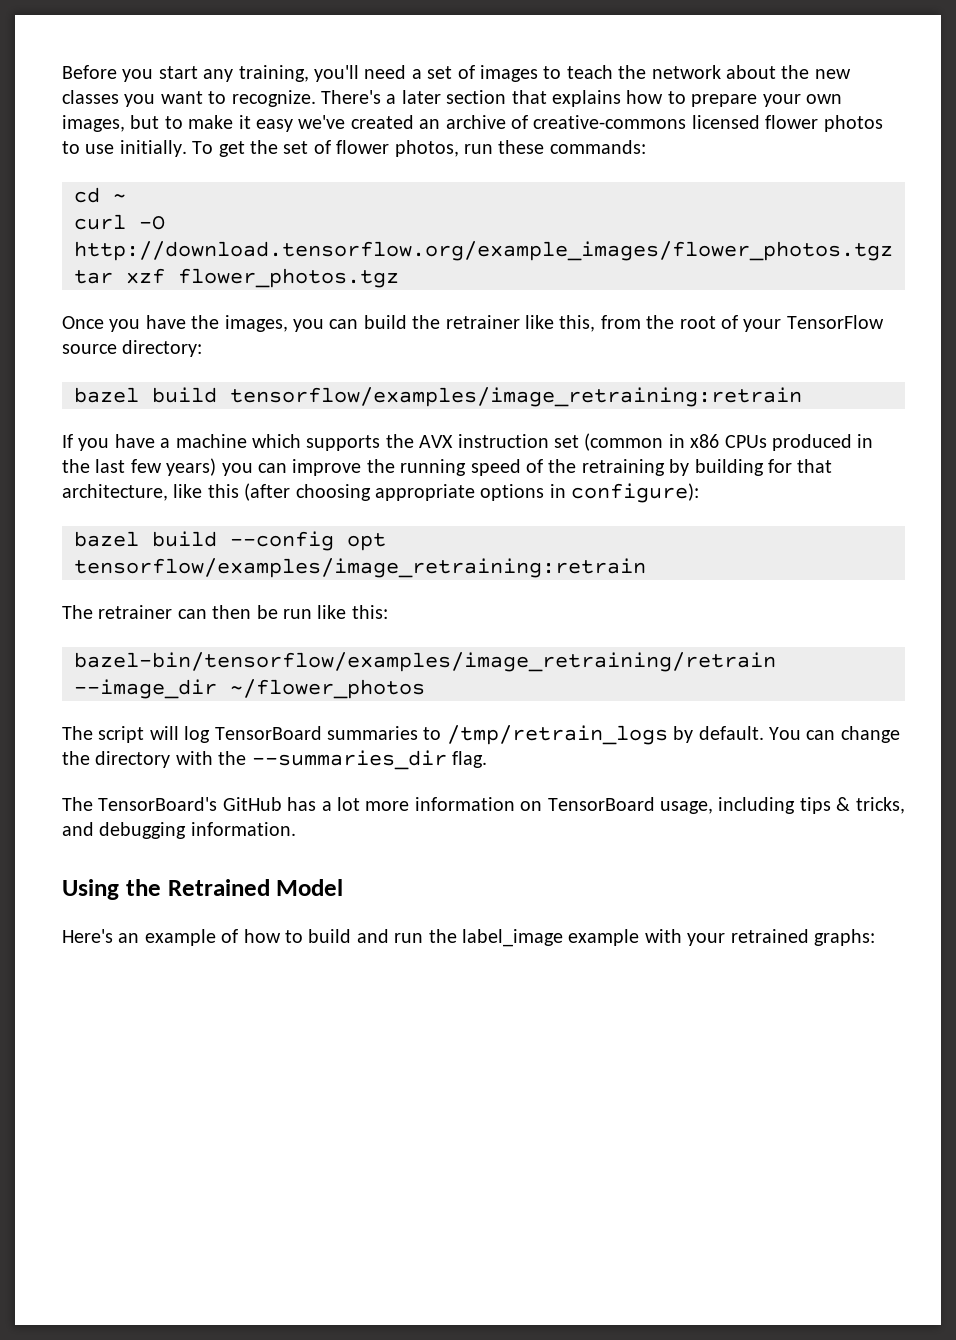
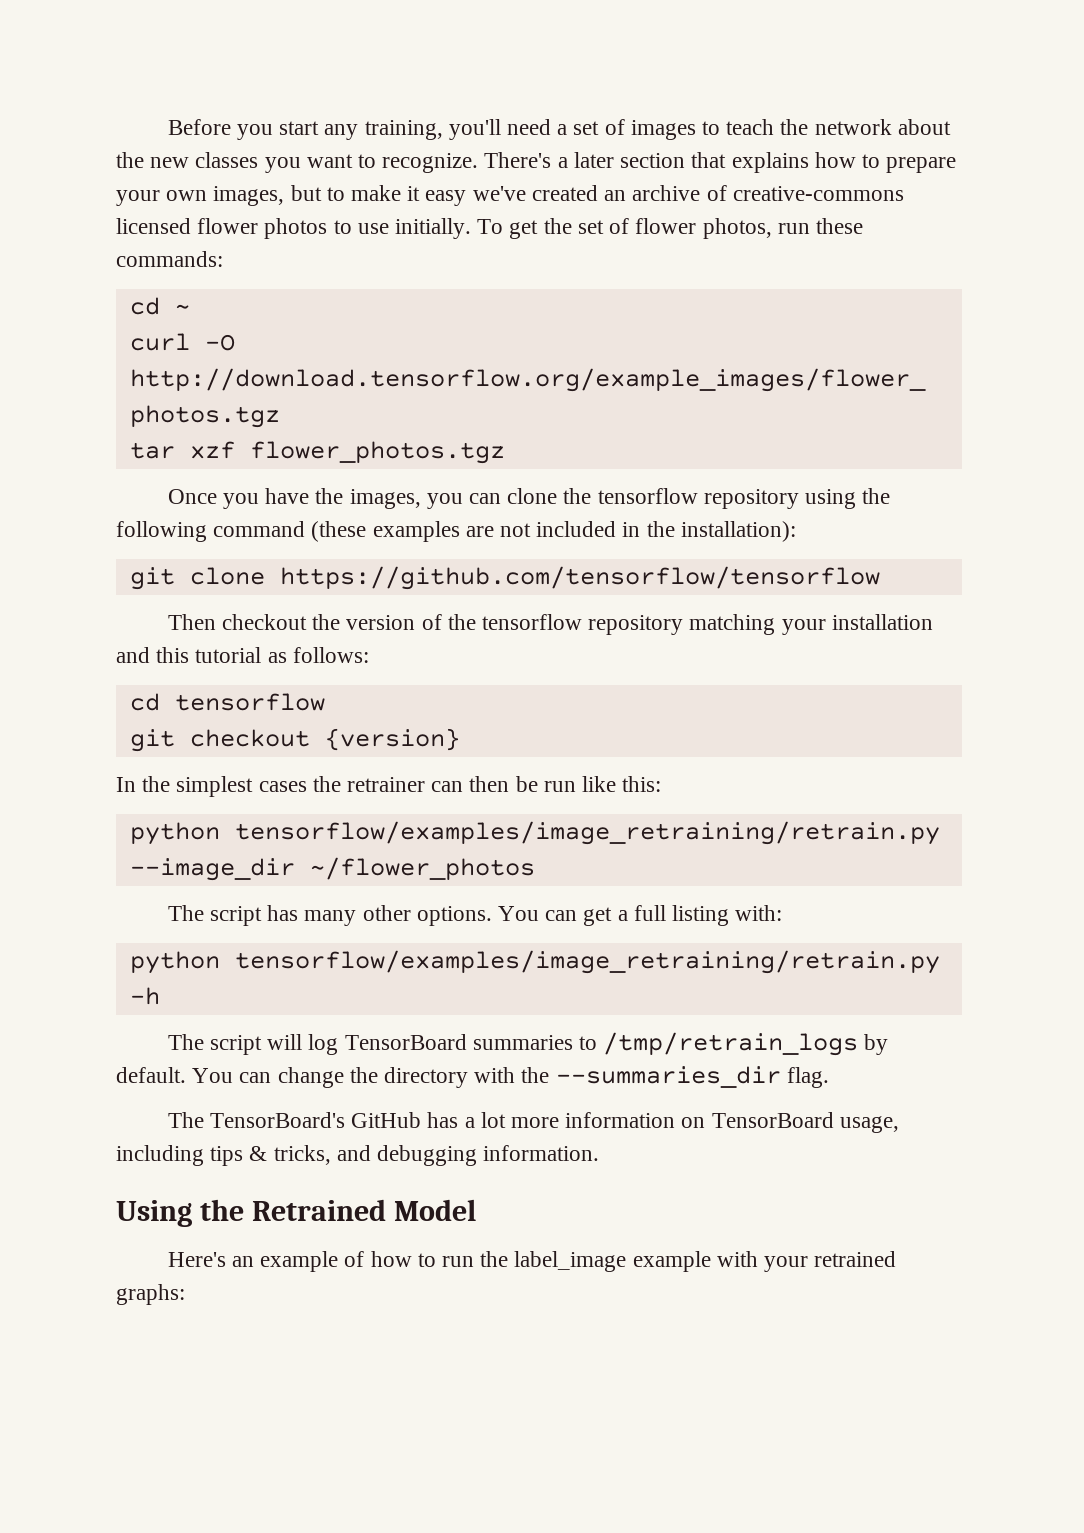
- Once you have the images, you can build the retrainer like this, from the root of your TensorFlow source directory:
- bazel build tensorflow/examples/image_retraining:retrain
- If you have a machine which supports the AVX instruction set (common in x86 CPUs produced in the last few years) you can improve the running speed of the retraining by building for that architecture, like this (after choosing appropriate options in configure):
- bazel build --config opt tensorflow/examples/image_retraining:retrain
- The retrainer can then be run like this:
+ Once you have the images, you can clone the tensorflow repository using the following command (these examples are not included in the installation):
+ git clone https://github.com/tensorflow/tensorflow
+ Then checkout the version of the tensorflow repository matching your installation and this tutorial as follows:
+ cd tensorflow
+ git checkout {version}
+ In the simplest cases the retrainer can then be run like this:
- bazel-bin/tensorflow/examples/image_retraining/retrain --image_dir ~/flower_photos
+ python tensorflow/examples/image_retraining/retrain.py --image_dir ~/flower_photos
+ The script has many other options. You can get a full listing with:
+ python tensorflow/examples/image_retraining/retrain.py -h
- Here's an example of how to build and run the label_image example with your retrained graphs:
+ Here's an example of how to run the label_image example with your retrained graphs:

